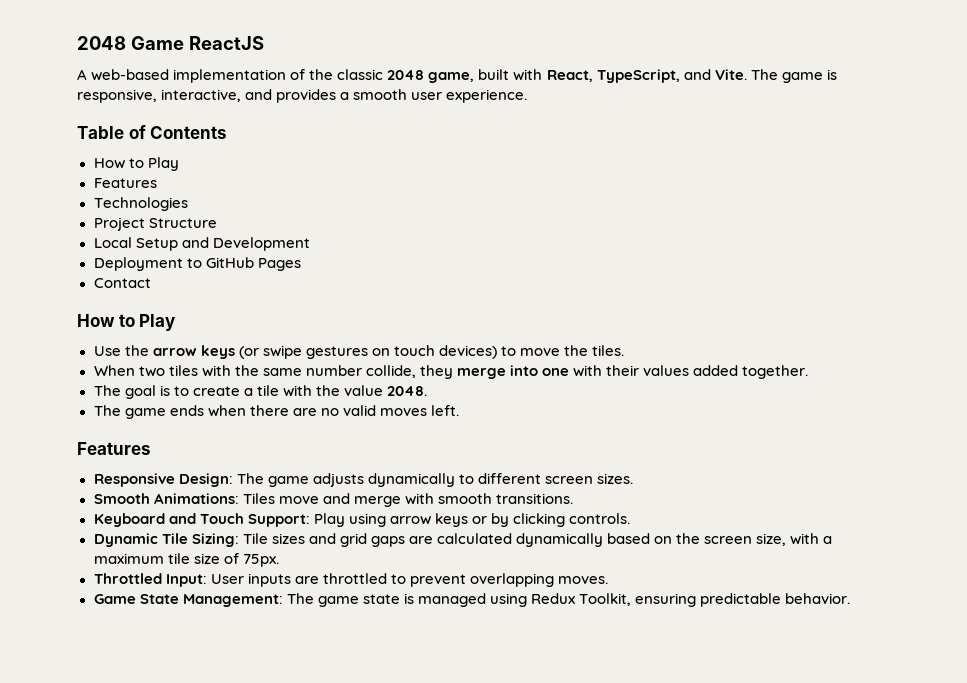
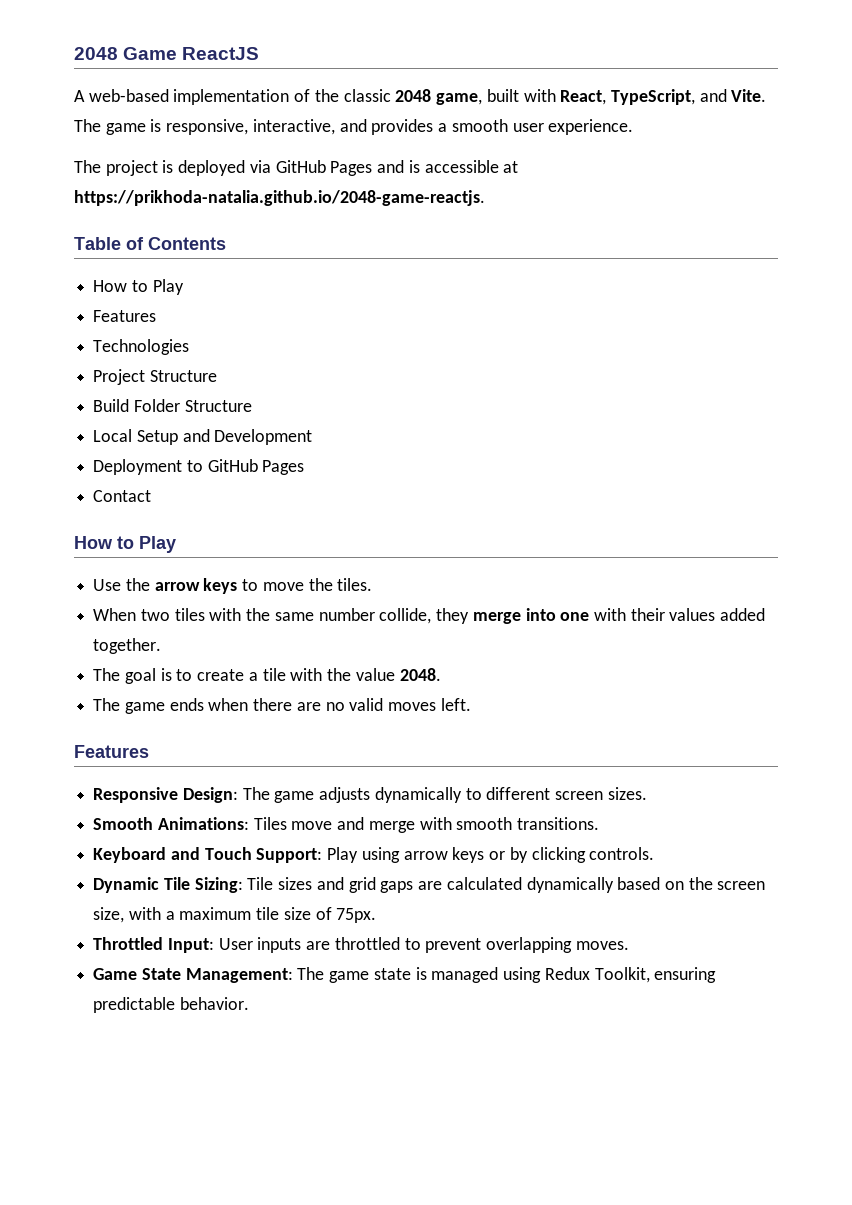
+ The project is deployed via GitHub Pages and is accessible at https://prikhoda-natalia.github.io/2048-game-reactjs.
+ Build Folder Structure
- Use the arrow keys (or swipe gestures on touch devices) to move the tiles.
+ Use the arrow keys to move the tiles.

